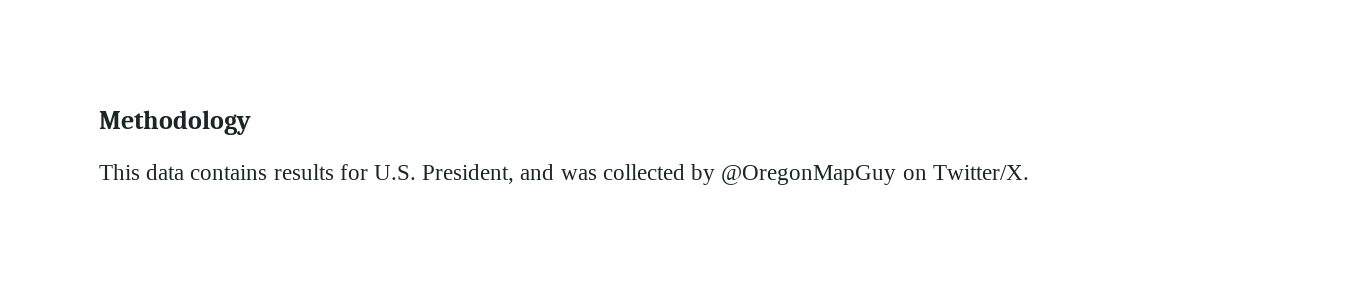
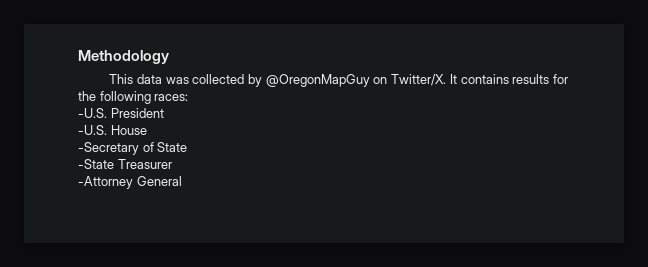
- This data contains results for U.S. President, and was collected by @OregonMapGuy on Twitter/X.
+ This data was collected by @OregonMapGuy on Twitter/X.
+ It contains results for the following races:
+ -U.S. President
+ -U.S. House
+ -Secretary of State
+ -State Treasurer
+ -Attorney General

